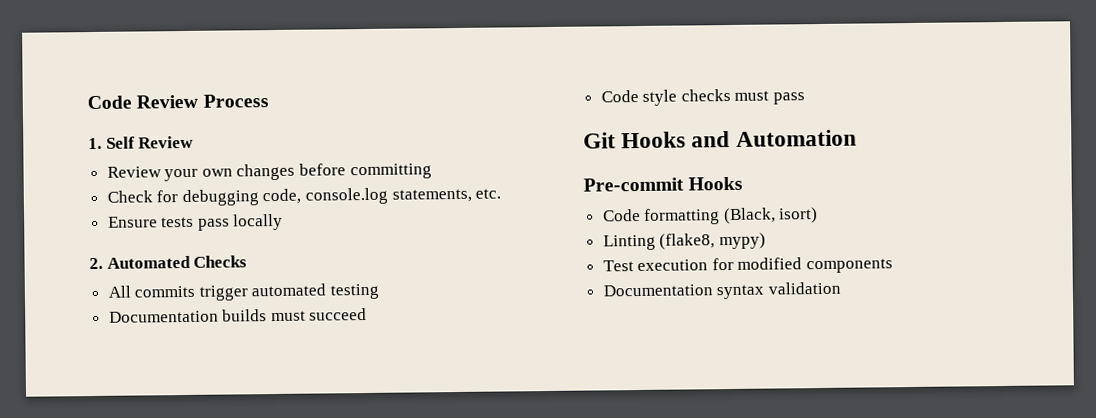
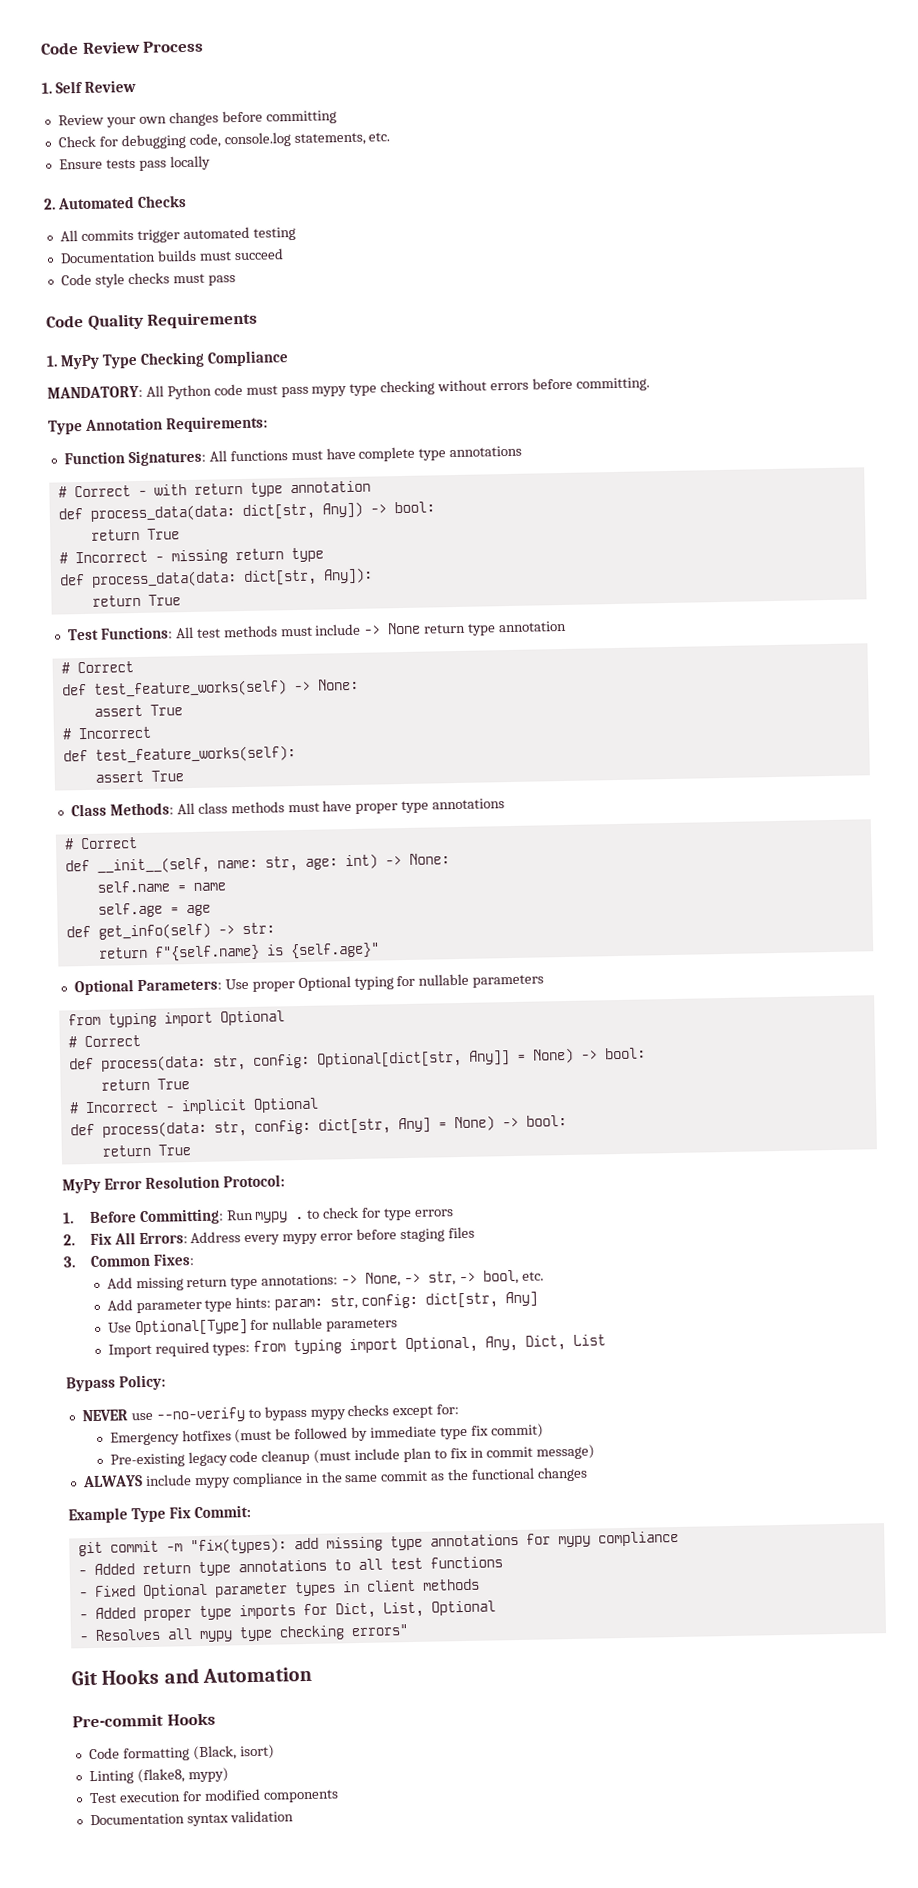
+ Code Quality Requirements
+ 1. MyPy Type Checking Compliance
+ MANDATORY: All Python code must pass mypy type checking without errors before committing.
+ Type Annotation Requirements:
+ Function Signatures: All functions must have complete type annotations
+ # Correct - with return type annotation
+ def process_data(data: dict[str, Any]) -> bool:
+ return True
+ # Incorrect - missing return type
+ def process_data(data: dict[str, Any]):
+ return True
+ Test Functions: All test methods must include -> None return type annotation
+ # Correct
+ def test_feature_works(self) -> None:
+ assert True
+ # Incorrect
+ def test_feature_works(self):
+ assert True
+ Class Methods: All class methods must have proper type annotations
+ # Correct
+ def __init__(self, name: str, age: int) -> None:
+ self.name = name
+ self.age = age
+ def get_info(self) -> str:
+ return f"{self.name} is {self.age}"
+ Optional Parameters: Use proper Optional typing for nullable parameters
+ from typing import Optional
+ # Correct
+ def process(data: str, config: Optional[dict[str, Any]] = None) -> bool:
+ return True
+ # Incorrect - implicit Optional
+ def process(data: str, config: dict[str, Any] = None) -> bool:
+ return True
+ MyPy Error Resolution Protocol:
+ 1. Before Committing: Run mypy . to check for type errors
+ 2. Fix All Errors: Address every mypy error before staging files
+ 3. Common Fixes:
+ Add missing return type annotations: -> None, -> str, -> bool, etc.
+ Add parameter type hints: param: str, config: dict[str, Any]
+ Use Optional[Type] for nullable parameters
+ Import required types: from typing import Optional, Any, Dict, List
+ Bypass Policy:
+ NEVER use --no-verify to bypass mypy checks except for:
+ Emergency hotfixes (must be followed by immediate type fix commit)
+ Pre-existing legacy code cleanup (must include plan to fix in commit message)
+ ALWAYS include mypy compliance in the same commit as the functional changes
+ Example Type Fix Commit:
+ git commit -m "fix(types): add missing type annotations for mypy compliance
+ - Added return type annotations to all test functions
+ - Fixed Optional parameter types in client methods
+ - Added proper type imports for Dict, List, Optional
+ - Resolves all mypy type checking errors"

